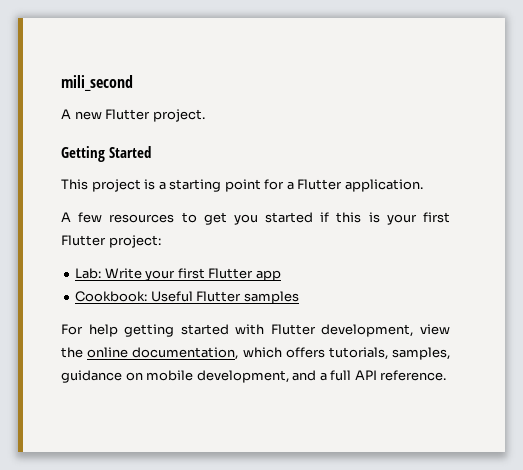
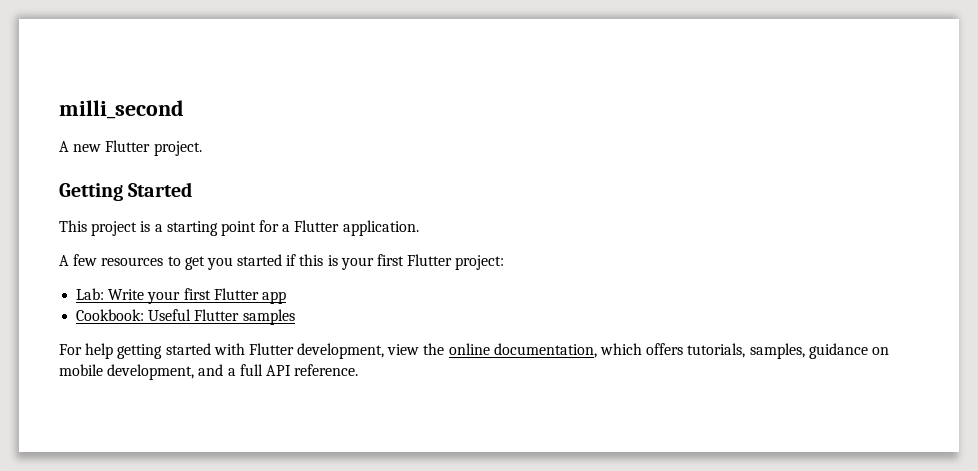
- mili_second
+ milli_second

